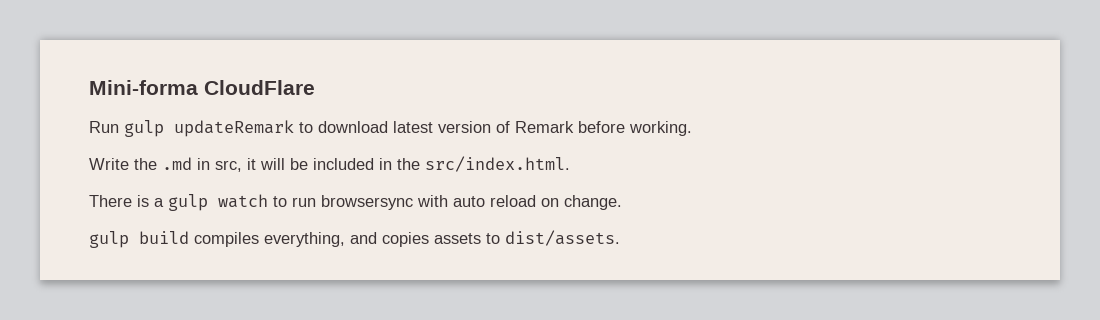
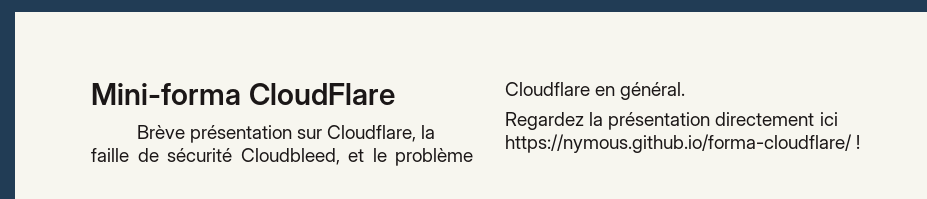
- Run gulp updateRemark to download latest version of Remark before working.
- Write the .md in src, it will be included in the src/index.html.
- There is a gulp watch to run browsersync with auto reload on change.
- gulp build compiles everything, and copies assets to dist/assets.
+ Brève présentation sur Cloudflare, la faille de sécurité Cloudbleed, et le problème Cloudflare en général.
+ Regardez la présentation directement ici https://nymous.github.io/forma-cloudflare/ !

